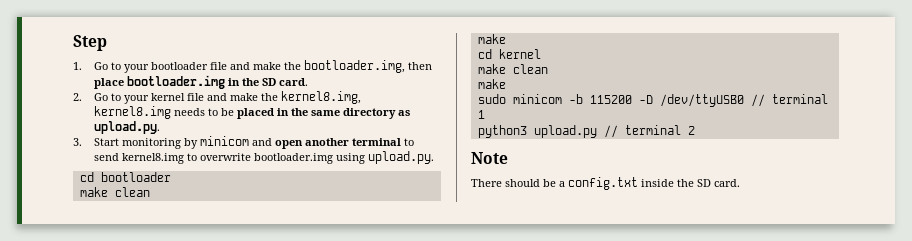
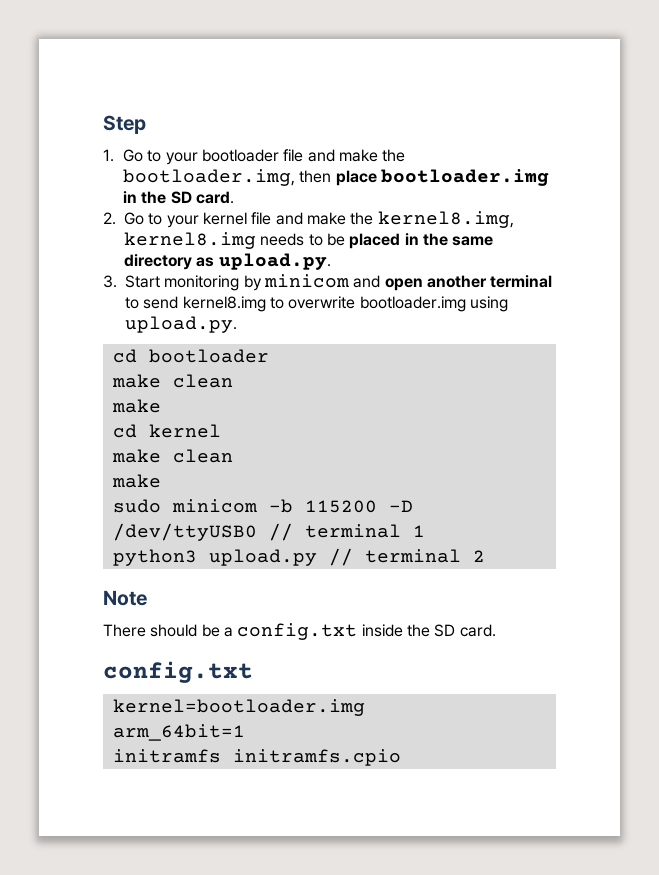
  There should be a config.txt inside the SD card.
+ config.txt
+ kernel=bootloader.img
+ arm_64bit=1
+ initramfs initramfs.cpio

